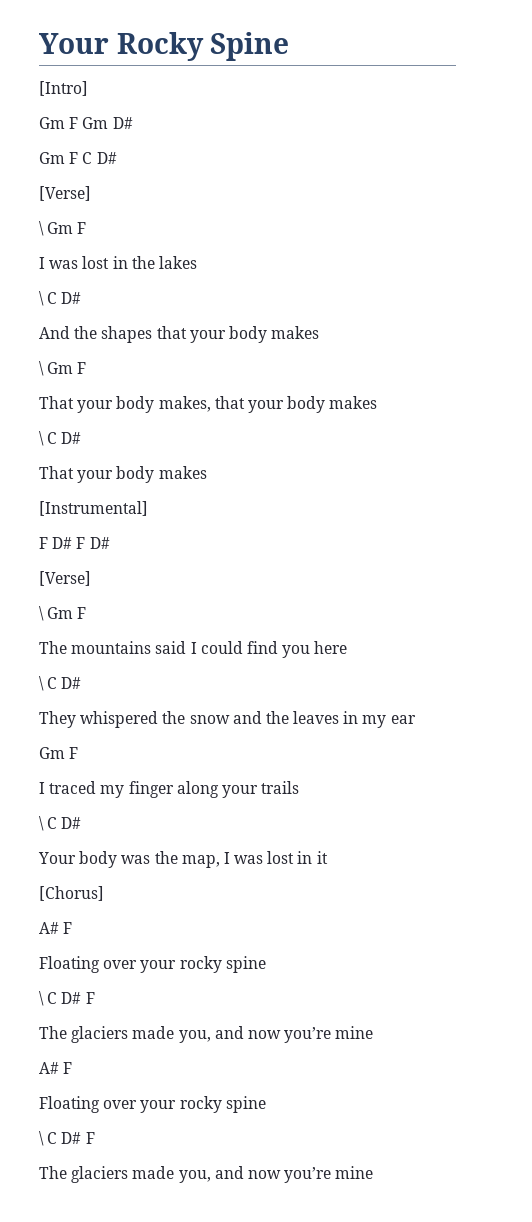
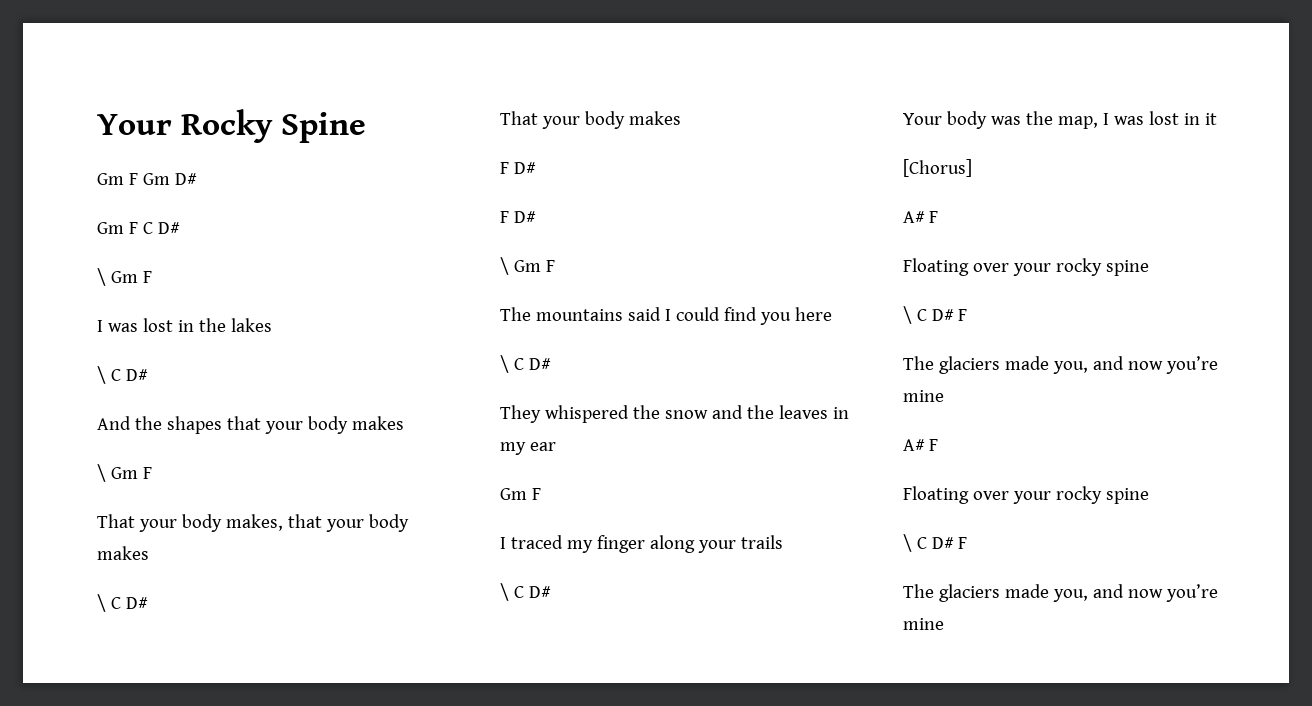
- [Intro]
  Gm F C D#
- [Verse]
  That your body makes
- [Instrumental]
- F D# F D#
- [Verse]
+ F D#
+ F D#

